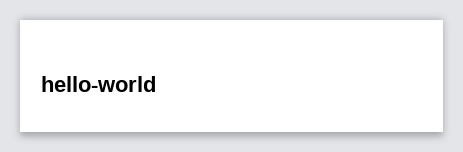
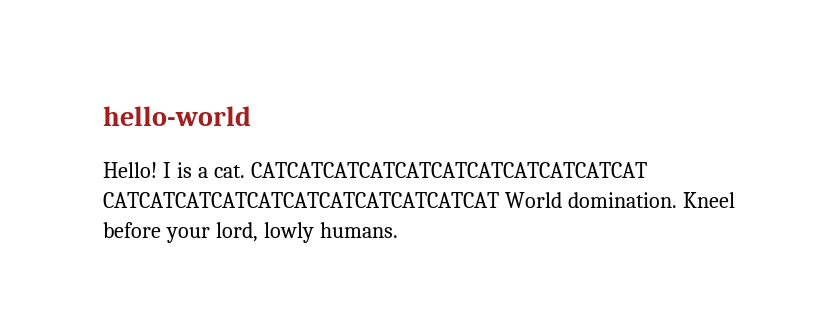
+ Hello! I is a cat. CATCATCATCATCATCATCATCATCATCATCAT CATCATCATCATCATCATCATCATCATCATCAT World domination. Kneel before your lord, lowly humans.

